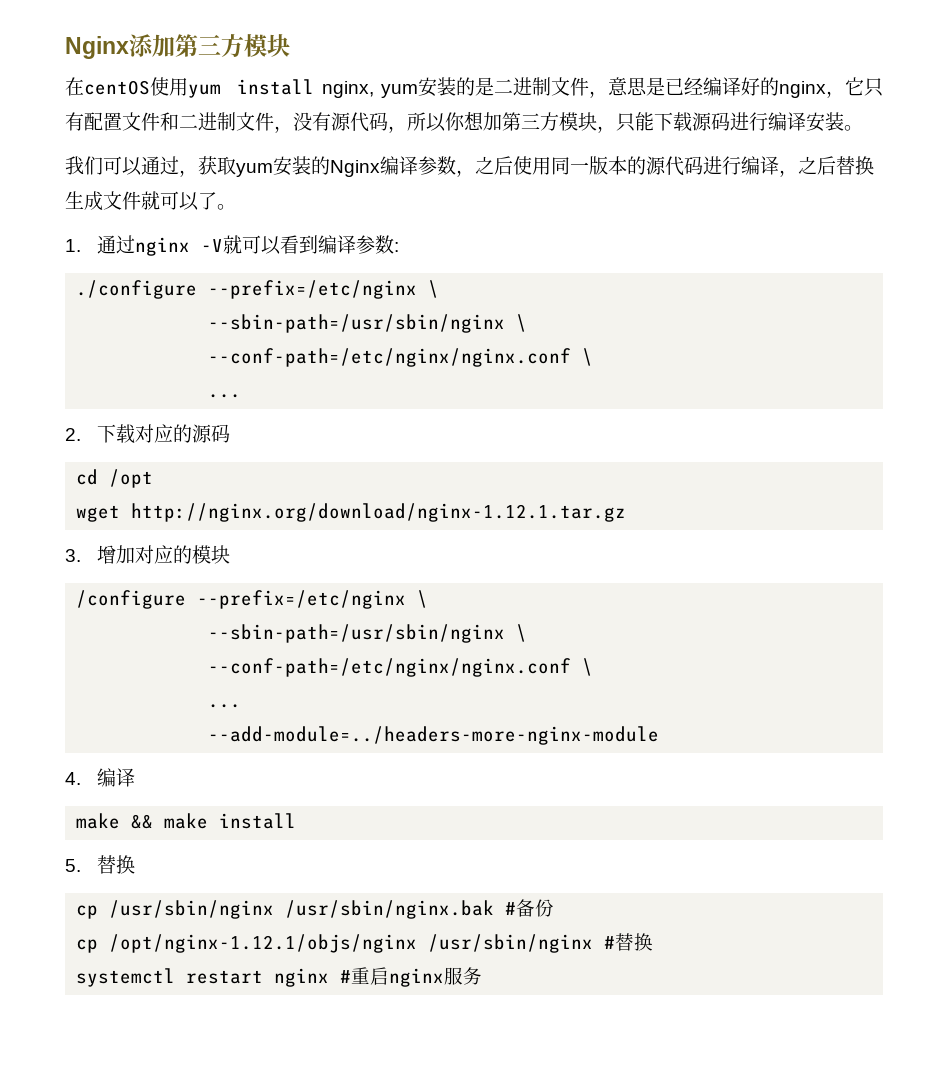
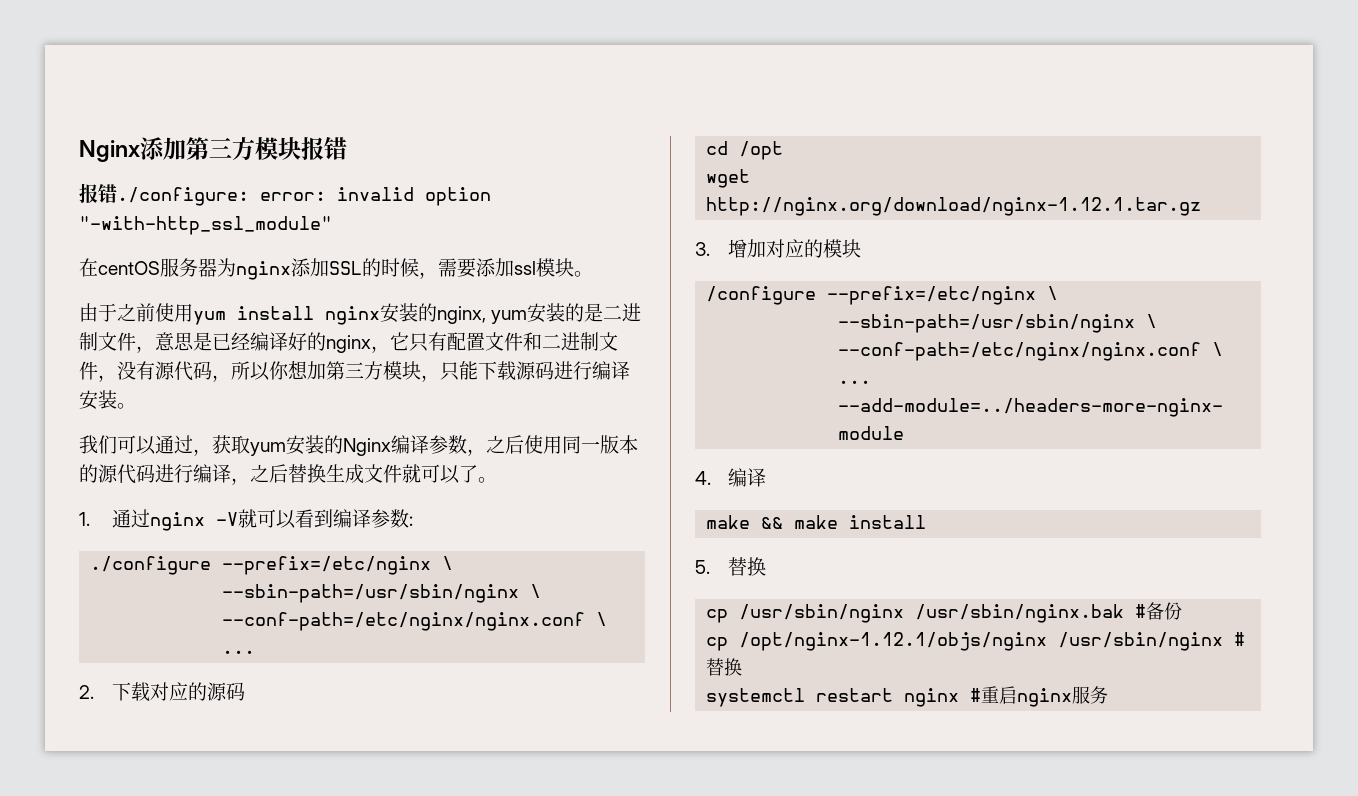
- Nginx添加第三方模块
- 在centOS使用yum install nginx, yum安装的是二进制文件，意思是已经编译好的nginx，它只有配置文件和二进制文件，没有源代码，所以你想加第三方模块，只能下载源码进行编译安装。
+ Nginx添加第三方模块报错
+ 报错./configure: error: invalid option "–with-http_ssl_module"
+ 在centOS服务器为nginx添加SSL的时候，需要添加ssl模块。
+ 由于之前使用yum install nginx安装的nginx, yum安装的是二进制文件，意思是已经编译好的nginx，它只有配置文件和二进制文件，没有源代码，所以你想加第三方模块，只能下载源码进行编译安装。

